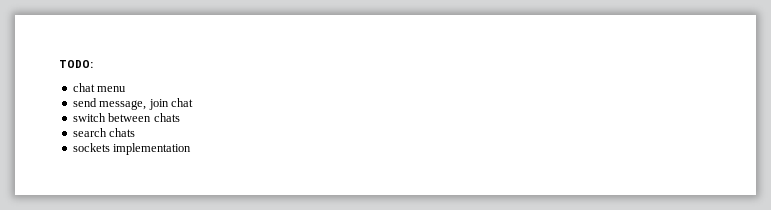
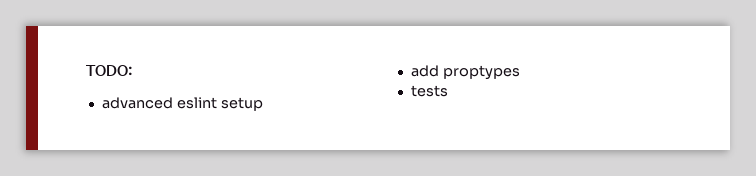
- chat menu
- send message, join chat
- switch between chats
- search chats
- sockets implementation
+ advanced eslint setup
+ add proptypes
+ tests

